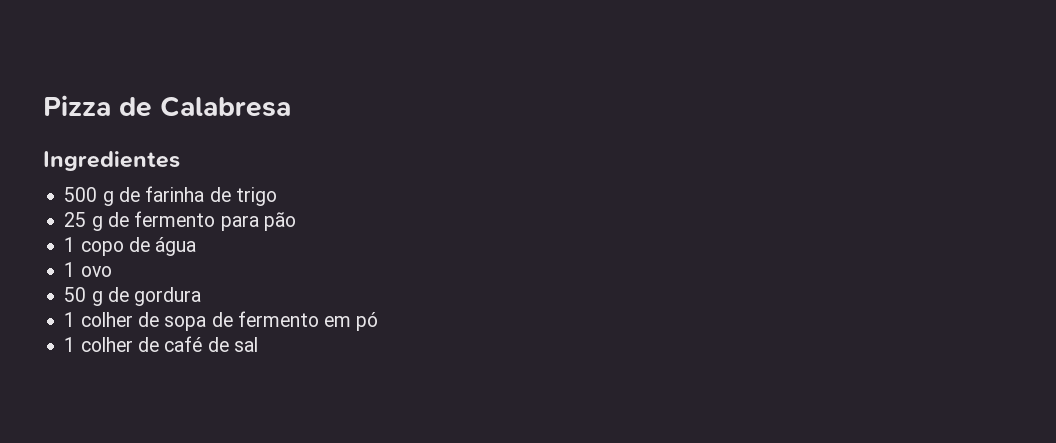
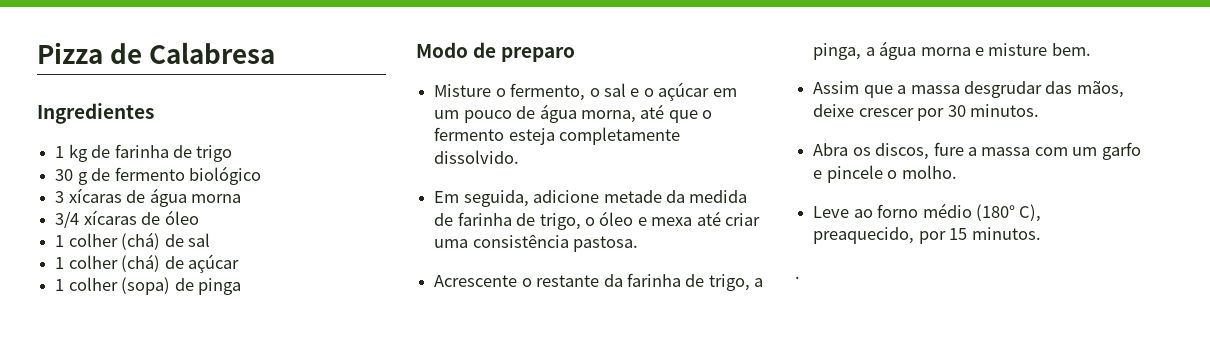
- 500 g de farinha de trigo
+ 1 kg de farinha de trigo
- 25 g de fermento para pão
- 1 copo de água
- 1 ovo
- 50 g de gordura
- 1 colher de sopa de fermento em pó
- 1 colher de café de sal
+ 30 g de fermento biológico
+ 3 xícaras de água morna
+ 3/4 xícaras de óleo
+ 1 colher (chá) de sal
+ 1 colher (chá) de açúcar
+ 1 colher (sopa) de pinga
+ Modo de preparo
+ Misture o fermento, o sal e o açúcar em um pouco de água morna, até que o fermento esteja completamente dissolvido.
+ Em seguida, adicione metade da medida de farinha de trigo, o óleo e mexa até criar uma consistência pastosa.
+ Acrescente o restante da farinha de trigo, a pinga, a água morna e misture bem.
+ Assim que a massa desgrudar das mãos, deixe crescer por 30 minutos.
+ Abra os discos, fure a massa com um garfo e pincele o molho.
+ Leve ao forno médio (180° C), preaquecido, por 15 minutos.
+ .

